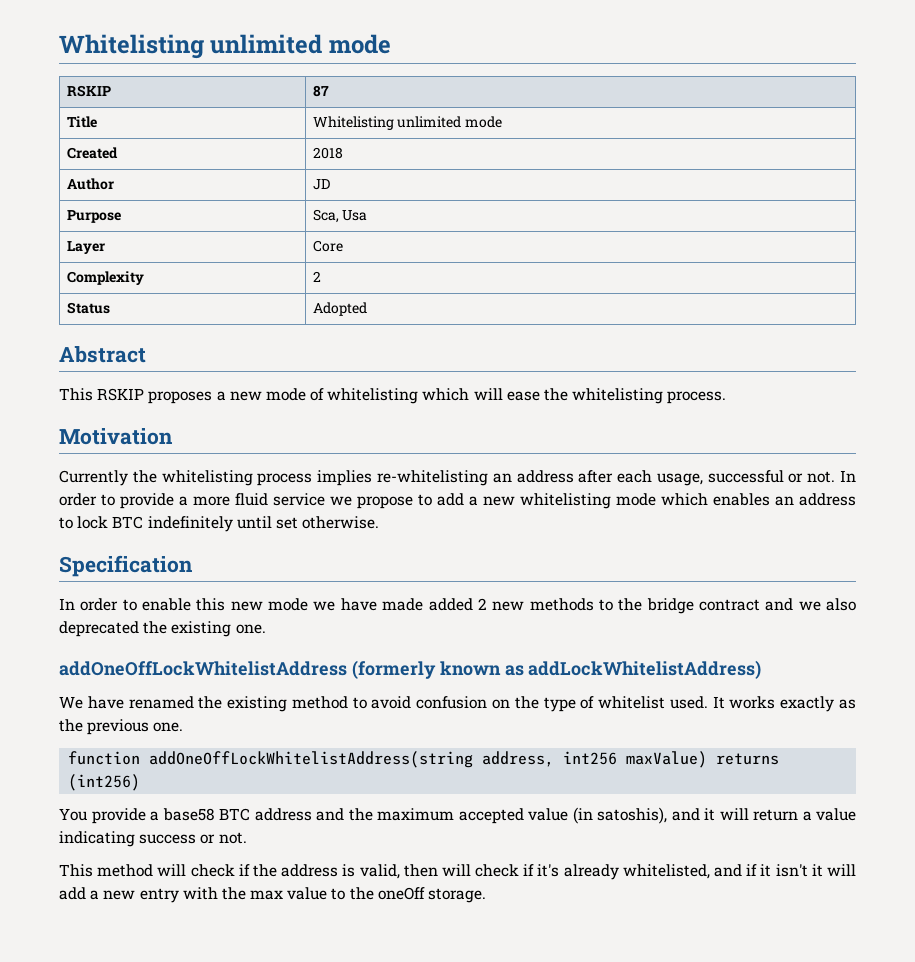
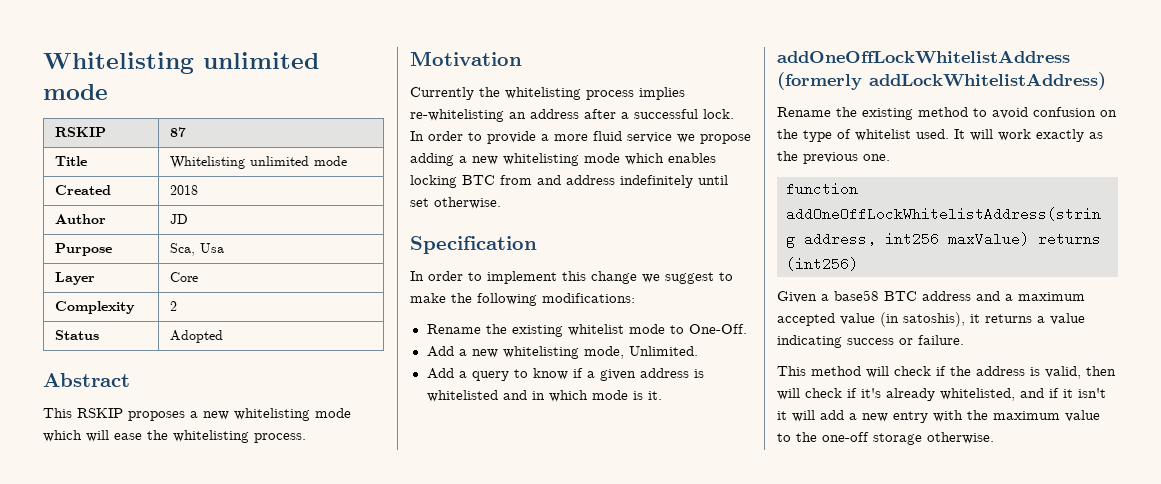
- This RSKIP proposes a new mode of whitelisting which will ease the whitelisting process.
+ This RSKIP proposes a new whitelisting mode which will ease the whitelisting process.
- Currently the whitelisting process implies re-whitelisting an address after each usage, successful or not.
+ Currently the whitelisting process implies re-whitelisting an address after a successful lock.
- In order to provide a more fluid service we propose to add a new whitelisting mode which enables an address to lock BTC indefinitely until set otherwise.
+ In order to provide a more fluid service we propose adding a new whitelisting mode which enables locking BTC from and address indefinitely until set otherwise.
- In order to enable this new mode we have made added 2 new methods to the bridge contract and we also deprecated the existing one.
+ In order to implement this change we suggest to make the following modifications:
+ Rename the existing whitelist mode to One-Off.
+ Add a new whitelisting mode, Unlimited.
+ Add a query to know if a given address is whitelisted and in which mode is it.
- addOneOffLockWhitelistAddress (formerly known as addLockWhitelistAddress)
+ addOneOffLockWhitelistAddress (formerly addLockWhitelistAddress)
- We have renamed the existing method to avoid confusion on the type of whitelist used.
+ Rename the existing method to avoid confusion on the type of whitelist used.
- It works exactly as the previous one.
+ It will work exactly as the previous one.
- You provide a base58 BTC address and the maximum accepted value (in satoshis), and it will return a value indicating success or not.
+ Given a base58 BTC address and a maximum accepted value (in satoshis), it returns a value indicating success or failure.
- This method will check if the address is valid, then will check if it's already whitelisted, and if it isn't it will add a new entry with the max value to the oneOff storage.
+ This method will check if the address is valid, then will check if it's already whitelisted, and if it isn't it will add a new entry with the maximum value to the one-off storage otherwise.

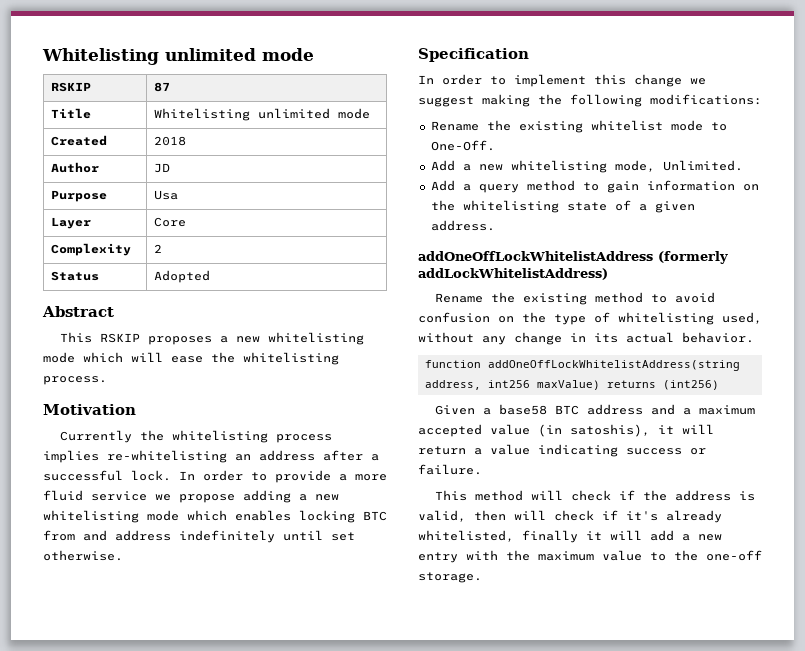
- Purpose | Sca, Usa
+ Purpose | Usa
- In order to implement this change we suggest to make the following modifications:
+ In order to implement this change we suggest making the following modifications:
- Add a query to know if a given address is whitelisted and in which mode is it.
+ Add a query method to gain information on the whitelisting state of a given address.
- Rename the existing method to avoid confusion on the type of whitelist used. It will work exactly as the previous one.
+ Rename the existing method to avoid confusion on the type of whitelisting used, without any change in its actual behavior.
- Given a base58 BTC address and a maximum accepted value (in satoshis), it returns a value indicating success or failure.
+ Given a base58 BTC address and a maximum accepted value (in satoshis), it will return a value indicating success or failure.
- This method will check if the address is valid, then will check if it's already whitelisted, and if it isn't it will add a new entry with the maximum value to the one-off storage otherwise.
+ This method will check if the address is valid, then will check if it's already whitelisted, finally it will add a new entry with the maximum value to the one-off storage.

